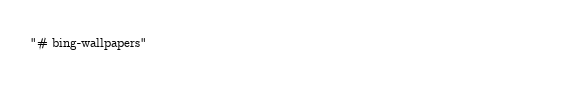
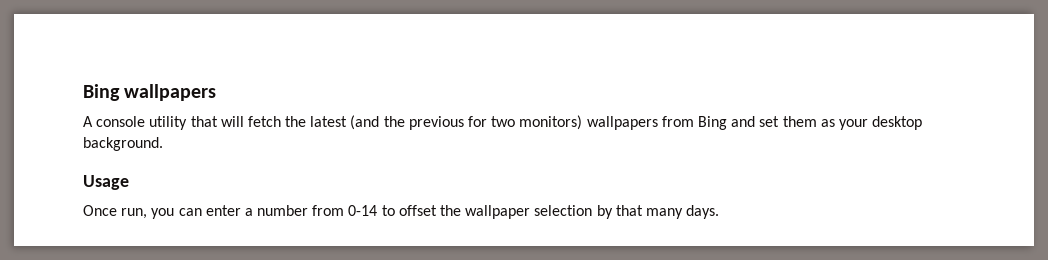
- "# bing-wallpapers"
+ Bing wallpapers
+ A console utility that will fetch the latest (and the previous for two monitors) wallpapers from Bing and set them as your desktop background.
+ Usage
+ Once run, you can enter a number from 0-14 to offset the wallpaper selection by that many days.

